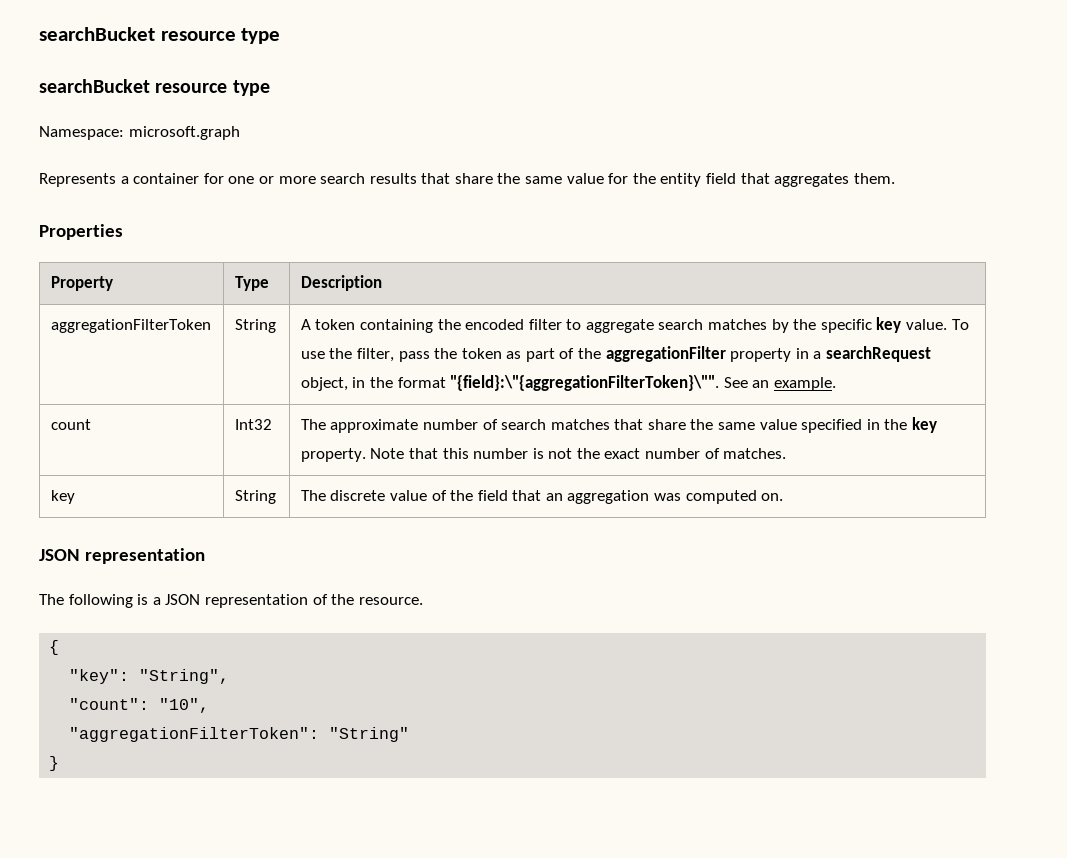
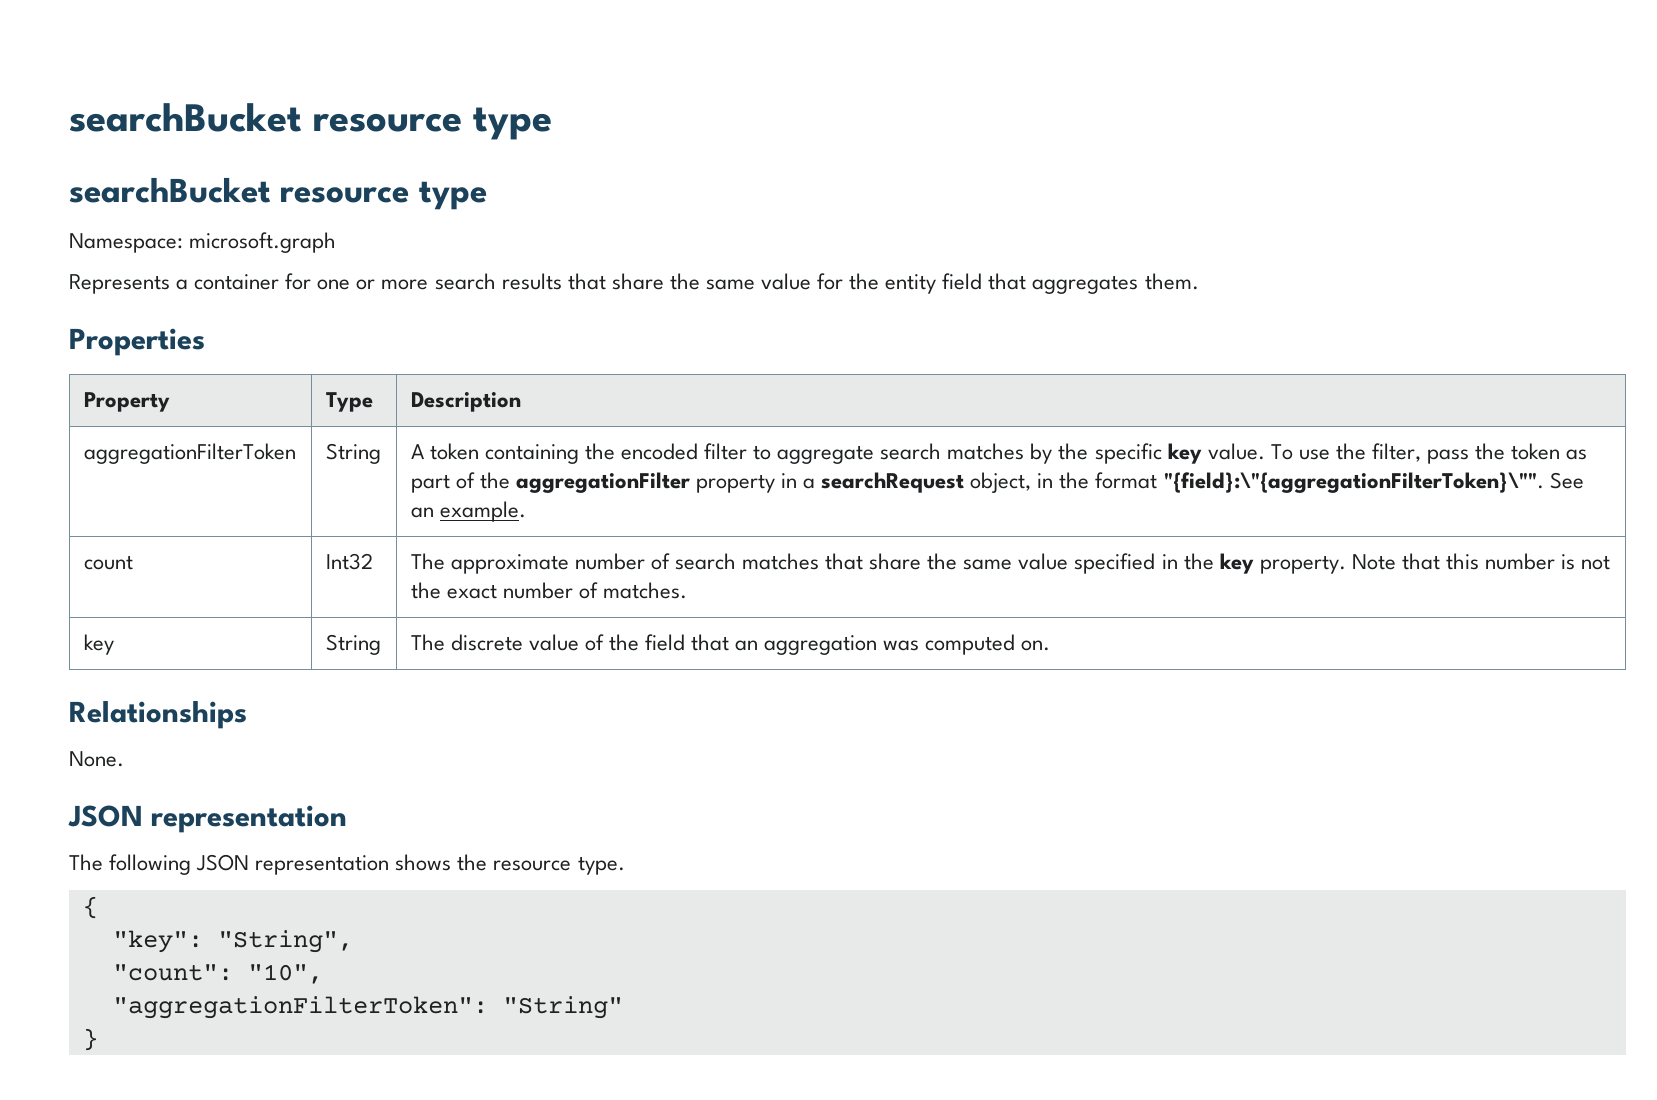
+ Relationships
+ None.
- The following is a JSON representation of the resource.
+ The following JSON representation shows the resource type.

